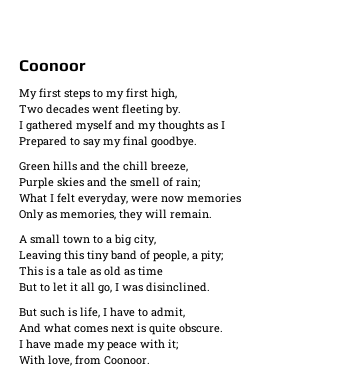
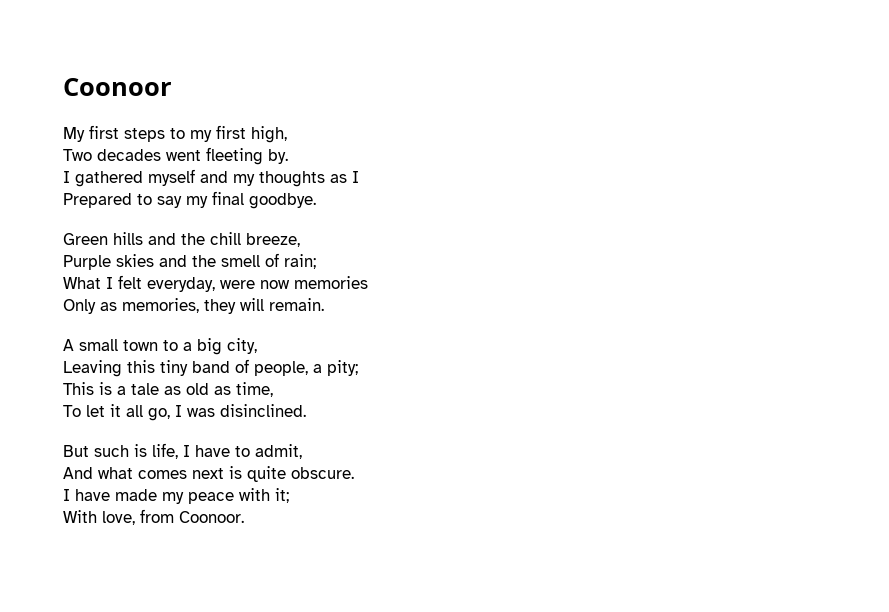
- This is a tale as old as time
- But to let it all go, I was disinclined.
+ This is a tale as old as time,
+ To let it all go, I was disinclined.

